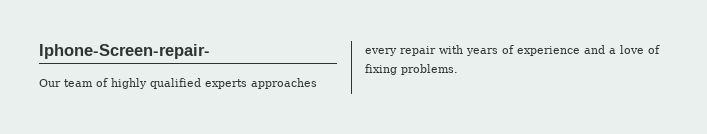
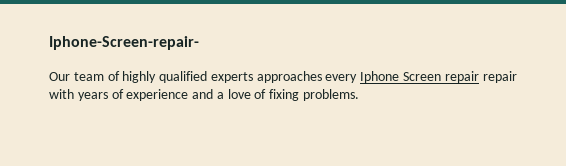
- Our team of highly qualified experts approaches every repair with years of experience and a love of fixing problems.
+ Our team of highly qualified experts approaches every Iphone Screen repair repair with years of experience and a love of fixing problems.

